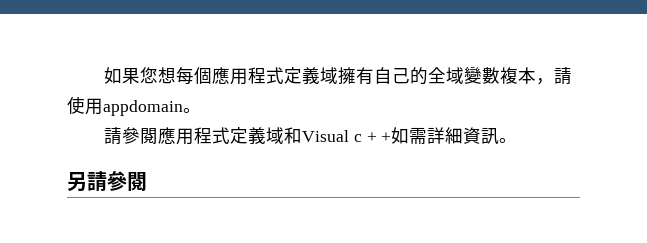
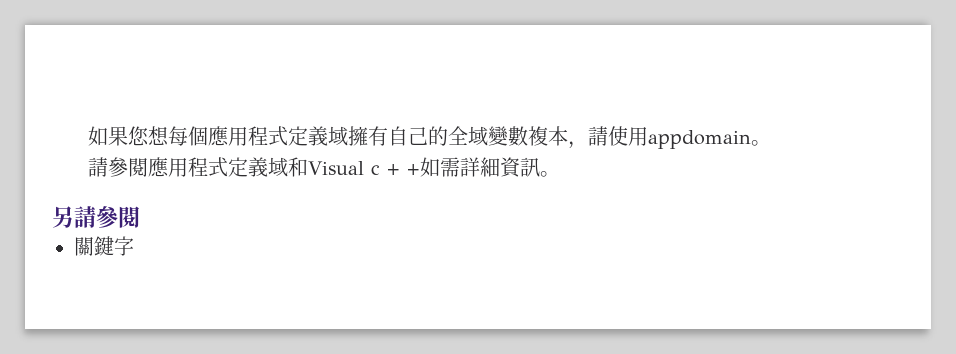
+ 關鍵字

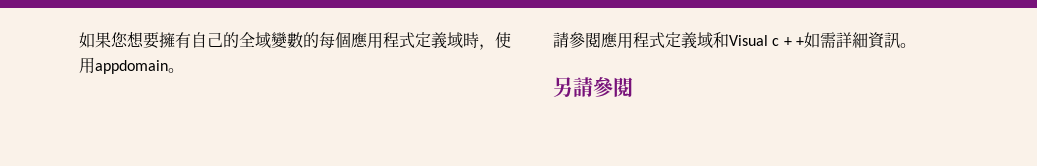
- 如果您想每個應用程式定義域擁有自己的全域變數複本，請使用appdomain。
+ 如果您想要擁有自己的全域變數的每個應用程式定義域時，使用appdomain。
- 關鍵字

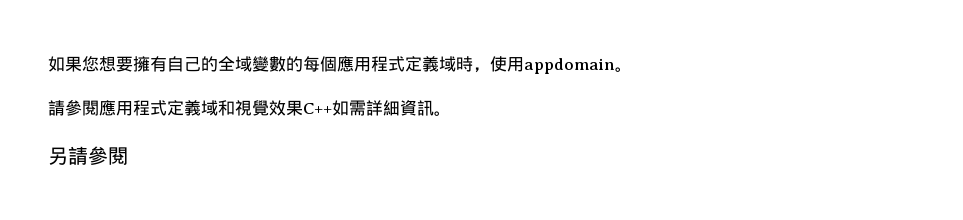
- 請參閱應用程式定義域和Visual c + +如需詳細資訊。
+ 請參閱應用程式定義域和視覺效果C++如需詳細資訊。

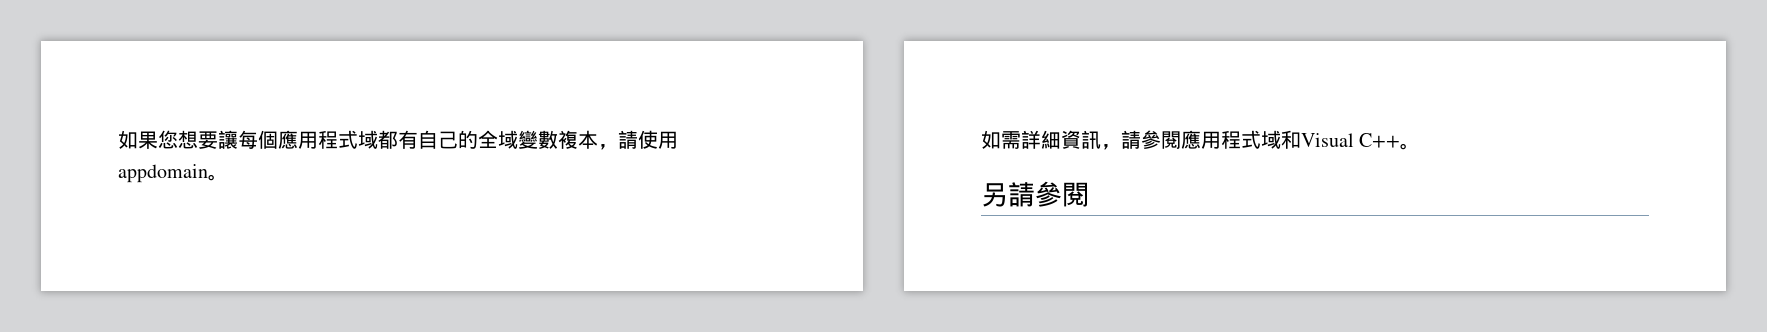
- 如果您想要擁有自己的全域變數的每個應用程式定義域時，使用appdomain。
- 請參閱應用程式定義域和視覺效果C++如需詳細資訊。
+ 如果您想要讓每個應用程式域都有自己的全域變數複本，請使用appdomain。
+ 如需詳細資訊，請參閱應用程式域和Visual C++。

